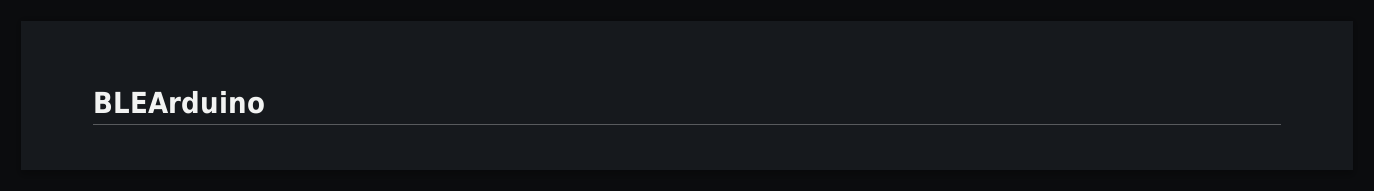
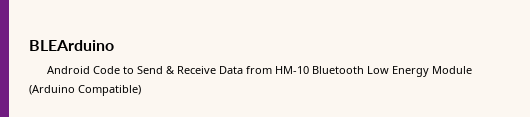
+ Android Code to Send & Receive Data from HM-10 Bluetooth Low Energy Module (Arduino Compatible)

